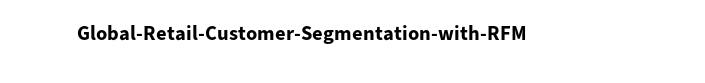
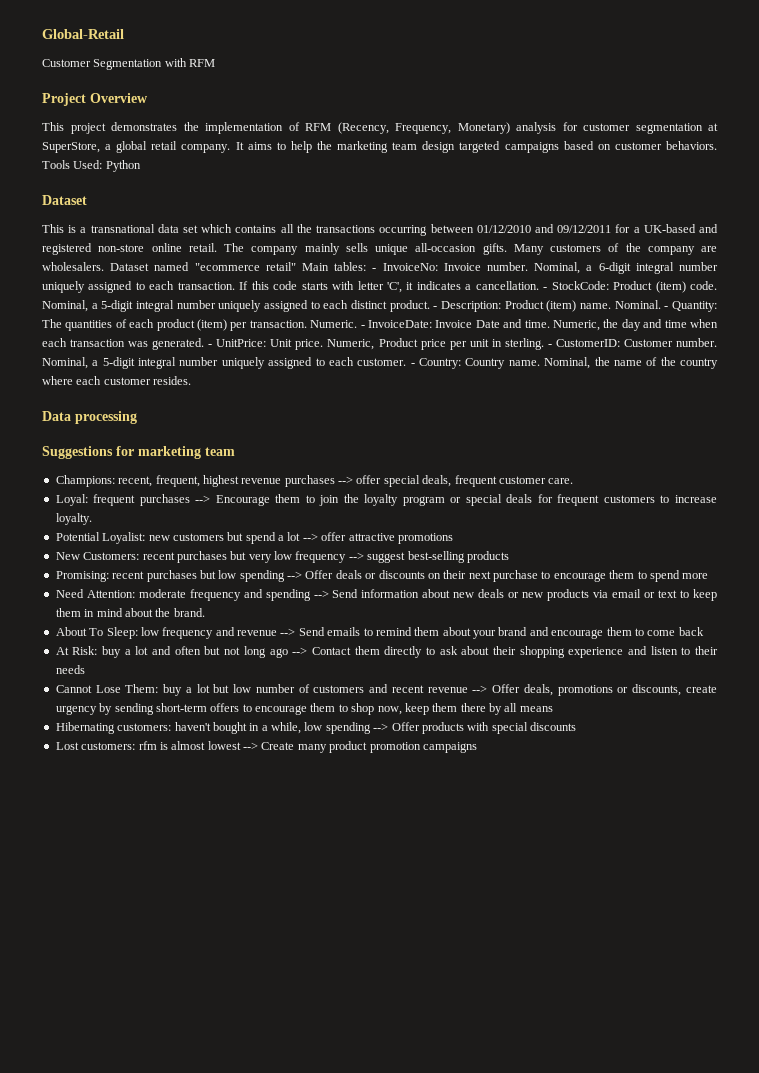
- Global-Retail-Customer-Segmentation-with-RFM
+ Global-Retail
+ Customer Segmentation with RFM
+ Project Overview
+ This project demonstrates the implementation of RFM (Recency, Frequency, Monetary) analysis for customer segmentation at SuperStore, a global retail company. It aims to help the marketing team design targeted campaigns based on customer behaviors. Tools Used: Python
+ Dataset
+ This is a transnational data set which contains all the transactions occurring between 01/12/2010 and 09/12/2011 for a UK-based and registered non-store online retail. The company mainly sells unique all-occasion gifts. Many customers of the company are wholesalers. Dataset named "ecommerce retail" Main tables: - InvoiceNo: Invoice number. Nominal, a 6-digit integral number uniquely assigned to each transaction. If this code starts with letter 'C', it indicates a cancellation. - StockCode: Product (item) code. Nominal, a 5-digit integral number uniquely assigned to each distinct product. - Description: Product (item) name. Nominal. - Quantity: The quantities of each product (item) per transaction. Numeric. - InvoiceDate: Invoice Date and time. Numeric, the day and time when each transaction was generated. - UnitPrice: Unit price. Numeric, Product price per unit in sterling. - CustomerID: Customer number. Nominal, a 5-digit integral number uniquely assigned to each customer. - Country: Country name. Nominal, the name of the country where each customer resides.
+ Data processing
+ Suggestions for marketing team
+ Champions: recent, frequent, highest revenue purchases --> offer special deals, frequent customer care.
+ Loyal: frequent purchases --> Encourage them to join the loyalty program or special deals for frequent customers to increase loyalty.
+ Potential Loyalist: new customers but spend a lot --> offer attractive promotions
+ New Customers: recent purchases but very low frequency --> suggest best-selling products
+ Promising: recent purchases but low spending --> Offer deals or discounts on their next purchase to encourage them to spend more
+ Need Attention: moderate frequency and spending --> Send information about new deals or new products via email or text to keep them in mind about the brand.
+ About To Sleep: low frequency and revenue --> Send emails to remind them about your brand and encourage them to come back
+ At Risk: buy a lot and often but not long ago --> Contact them directly to ask about their shopping experience and listen to their needs
+ Cannot Lose Them: buy a lot but low number of customers and recent revenue --> Offer deals, promotions or discounts, create urgency by sending short-term offers to encourage them to shop now, keep them there by all means
+ Hibernating customers: haven't bought in a while, low spending --> Offer products with special discounts
+ Lost customers: rfm is almost lowest --> Create many product promotion campaigns

